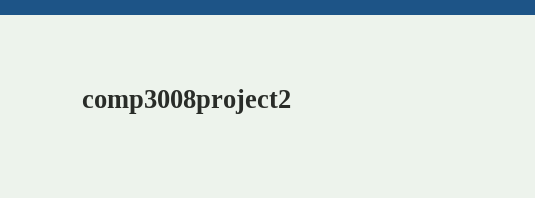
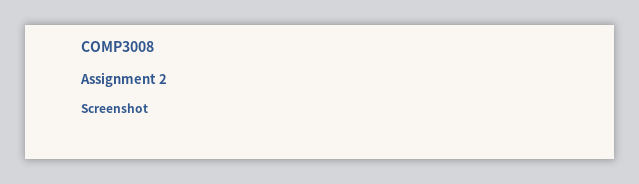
- comp3008project2
+ COMP3008
+ Assignment 2
+ Screenshot

